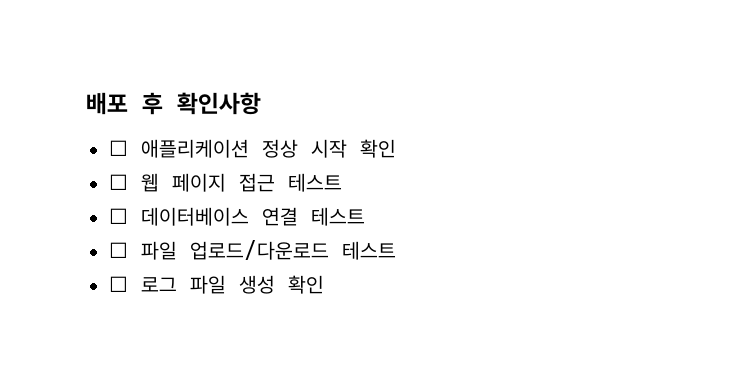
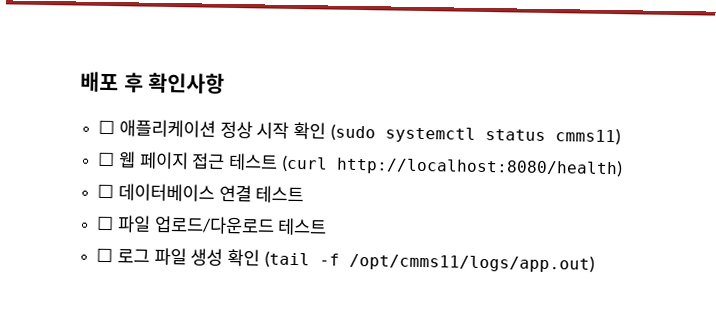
- ☐ 애플리케이션 정상 시작 확인
+ ☐ 애플리케이션 정상 시작 확인 (sudo systemctl status cmms11)
- ☐ 웹 페이지 접근 테스트
+ ☐ 웹 페이지 접근 테스트 (curl http://localhost:8080/health)
- ☐ 로그 파일 생성 확인
+ ☐ 로그 파일 생성 확인 (tail -f /opt/cmms11/logs/app.out)

